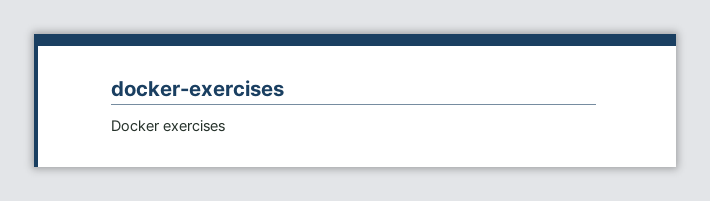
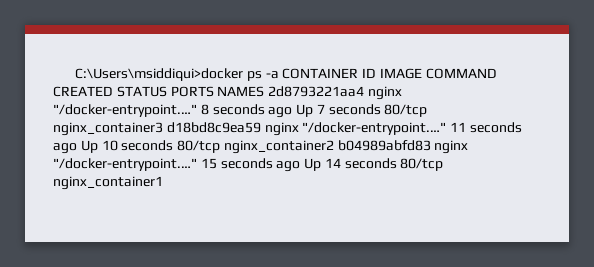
- docker-exercises
- Docker exercises
+ C:\Users\msiddiqui>docker ps -a CONTAINER ID IMAGE COMMAND CREATED STATUS PORTS NAMES 2d8793221aa4 nginx "/docker-entrypoint.…" 8 seconds ago Up 7 seconds 80/tcp nginx_container3 d18bd8c9ea59 nginx "/docker-entrypoint.…" 11 seconds ago Up 10 seconds 80/tcp nginx_container2 b04989abfd83 nginx "/docker-entrypoint.…" 15 seconds ago Up 14 seconds 80/tcp nginx_container1

